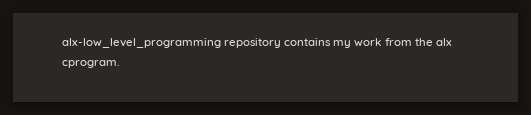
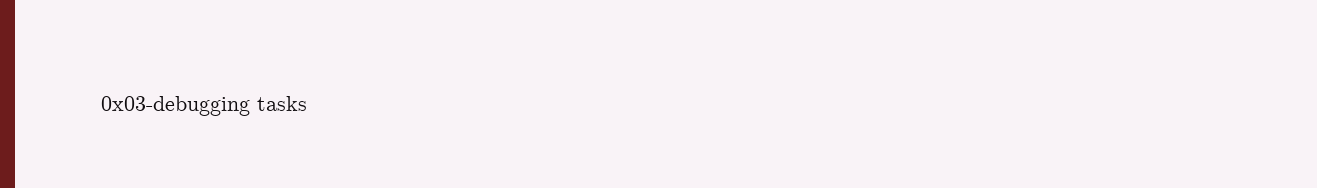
- alx-low_level_programming repository contains my work from the alx cprogram.
+ 0x03-debugging tasks

